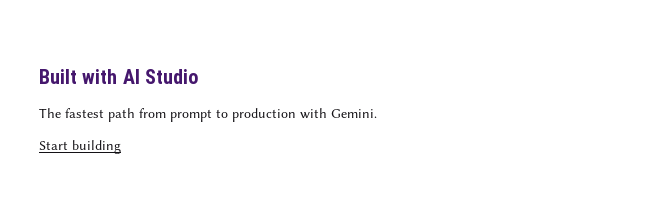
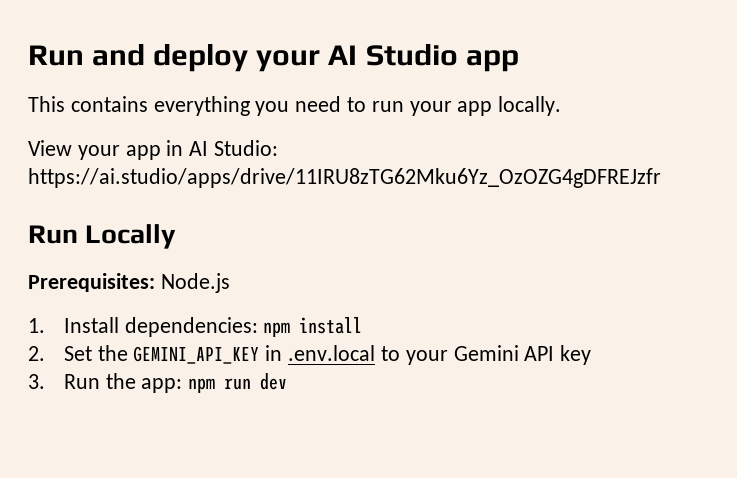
- Built with AI Studio
- The fastest path from prompt to production with Gemini.
- Start building
+ Run and deploy your AI Studio app
+ This contains everything you need to run your app locally.
+ View your app in AI Studio: https://ai.studio/apps/drive/11IRU8zTG62Mku6Yz_OzOZG4gDFREJzfr
+ Run Locally
+ Prerequisites: Node.js
+ 1. Install dependencies: npm install
+ 2. Set the GEMINI_API_KEY in .env.local to your Gemini API key
+ 3. Run the app: npm run dev

